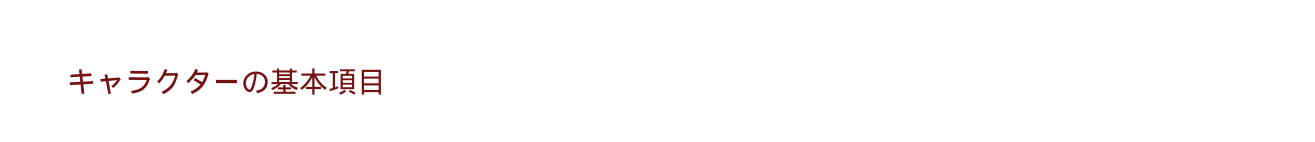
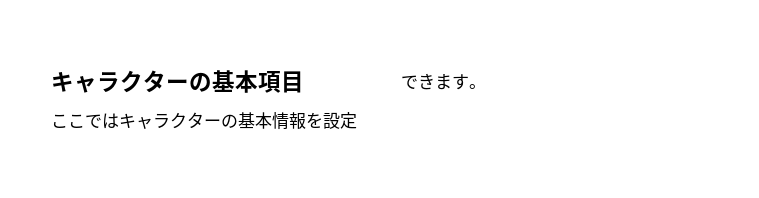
+ ここではキャラクターの基本情報を設定できます。

